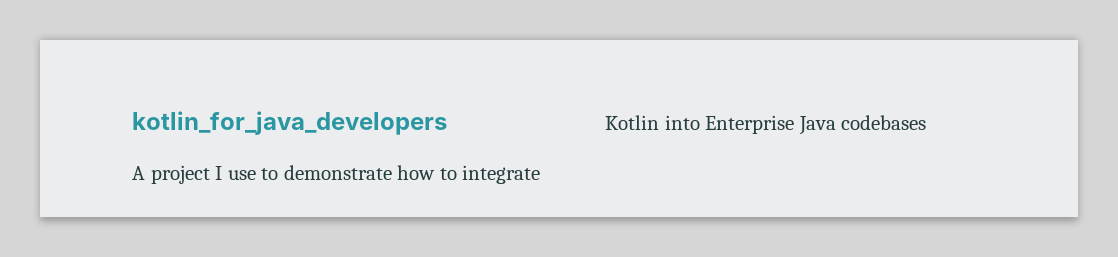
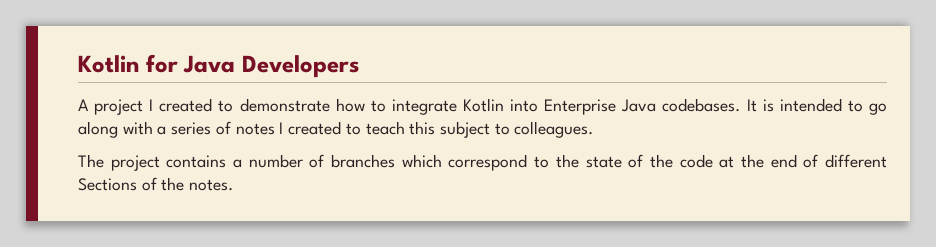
- kotlin_for_java_developers
+ Kotlin for Java Developers
- A project I use to demonstrate how to integrate Kotlin into Enterprise Java codebases
+ A project I created to demonstrate how to integrate Kotlin into Enterprise Java codebases. It is intended to go along with a series of notes I created to teach this subject to colleagues.
+ The project contains a number of branches which correspond to the state of the code at the end of different Sections of the notes.

